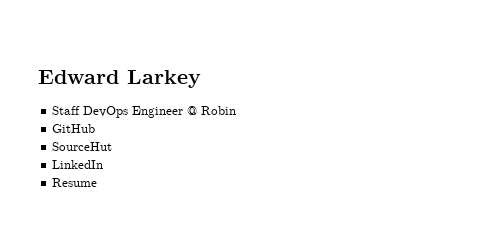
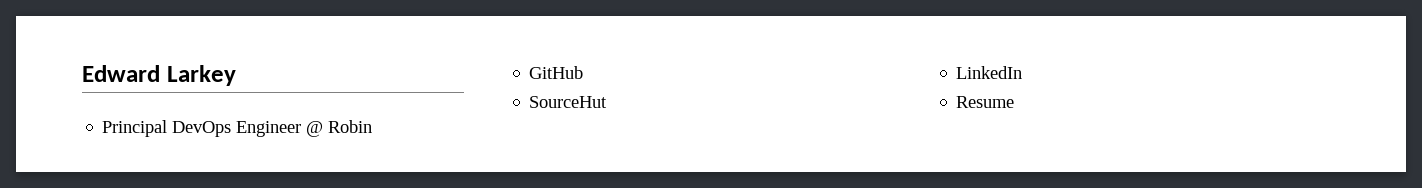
- Staff DevOps Engineer @ Robin
+ Principal DevOps Engineer @ Robin

